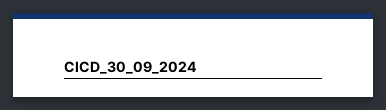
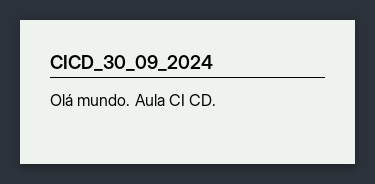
+ Olá mundo. Aula CI CD.

